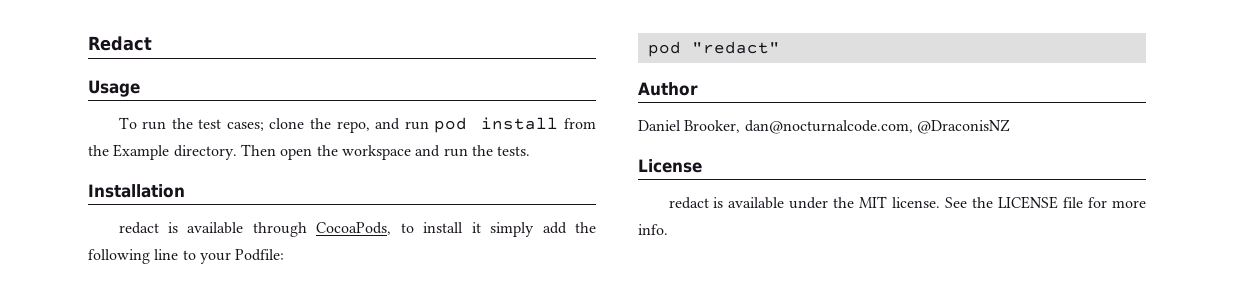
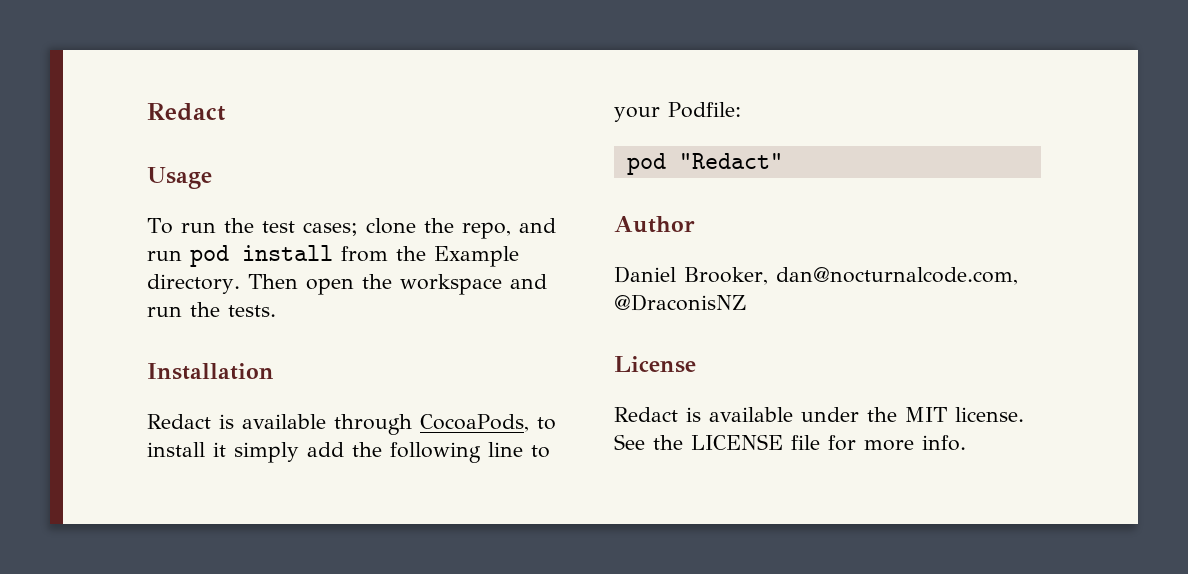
- redact is available through CocoaPods, to install it simply add the following line to your Podfile:
+ Redact is available through CocoaPods, to install it simply add the following line to your Podfile:
- pod "redact"
+ pod "Redact"
- redact is available under the MIT license.
+ Redact is available under the MIT license.

